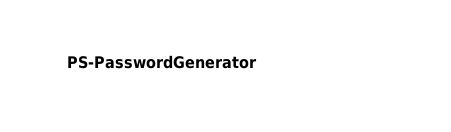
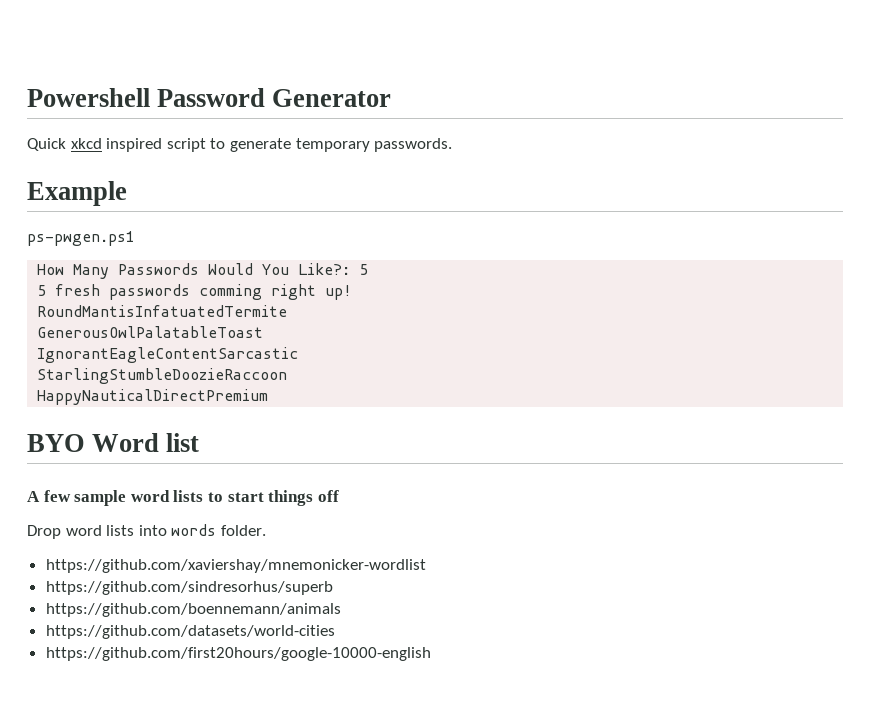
- PS-PasswordGenerator
+ Powershell Password Generator
+ Quick xkcd inspired script to generate temporary passwords.
+ Example
+ ps-pwgen.ps1
+ How Many Passwords Would You Like?: 5
+ 5 fresh passwords comming right up!
+ RoundMantisInfatuatedTermite
+ GenerousOwlPalatableToast
+ IgnorantEagleContentSarcastic
+ StarlingStumbleDoozieRaccoon
+ HappyNauticalDirectPremium
+ BYO Word list
+ A few sample word lists to start things off
+ Drop word lists into words folder.
+ https://github.com/xaviershay/mnemonicker-wordlist
+ https://github.com/sindresorhus/superb
+ https://github.com/boennemann/animals
+ https://github.com/datasets/world-cities
+ https://github.com/first20hours/google-10000-english

